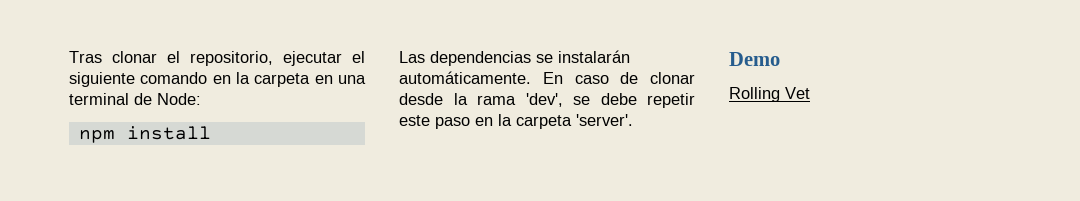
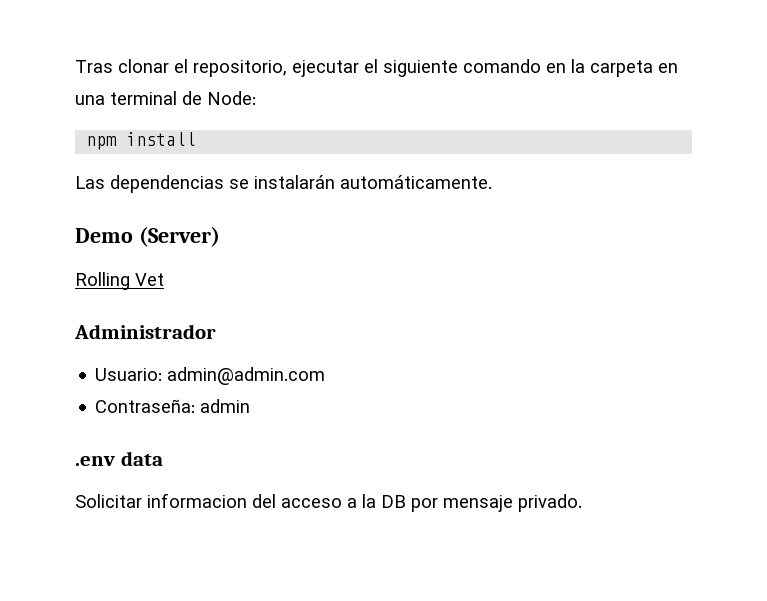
- En caso de clonar desde la rama 'dev', se debe repetir este paso en la carpeta 'server'.
- Demo
+ Demo (Server)
+ Administrador
+ Usuario: admin@admin.com
+ Contraseña: admin
+ .env data
+ Solicitar informacion del acceso a la DB por mensaje privado.

